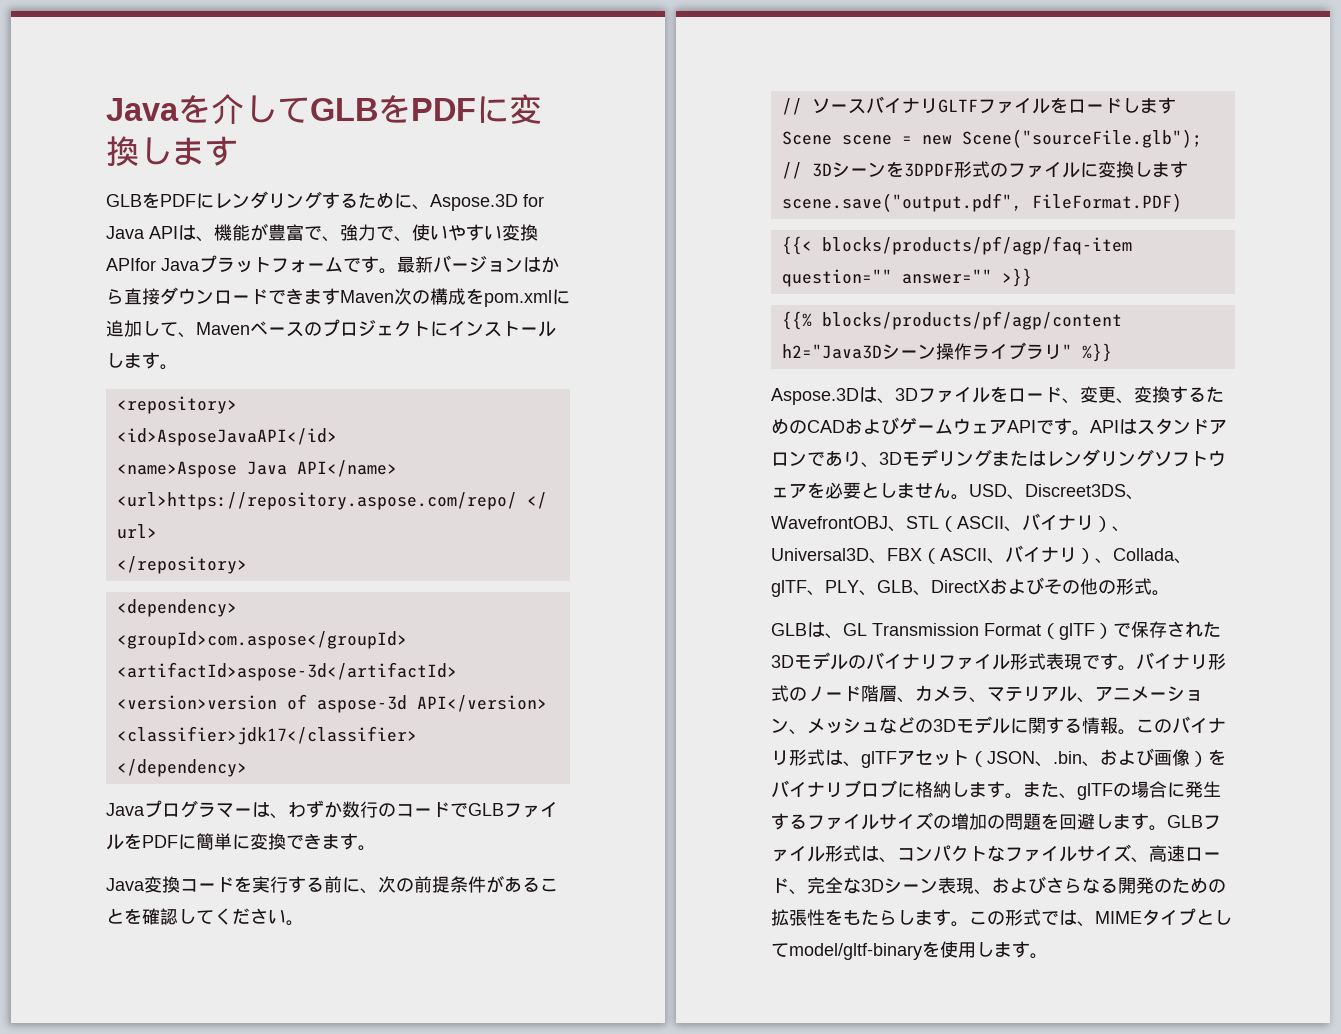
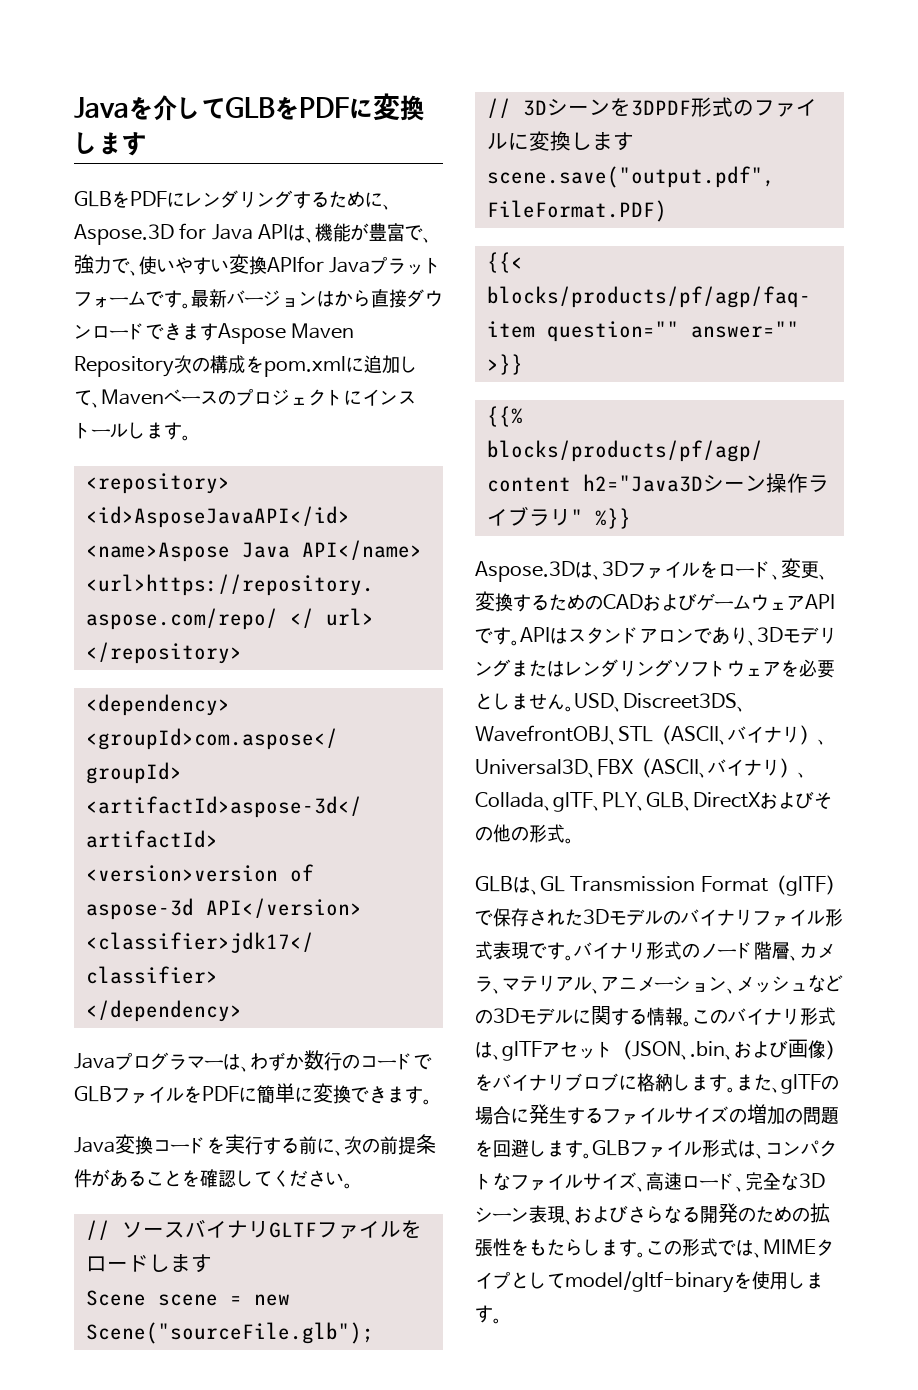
- 最新バージョンはから直接ダウンロードできますMaven次の構成をpom.xmlに追加して、Mavenベースのプロジェクトにインストールします。
+ 最新バージョンはから直接ダウンロードできますAspose Maven Repository次の構成をpom.xmlに追加して、Mavenベースのプロジェクトにインストールします。

